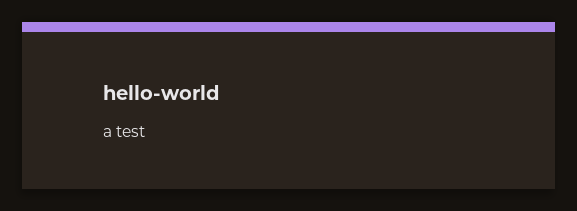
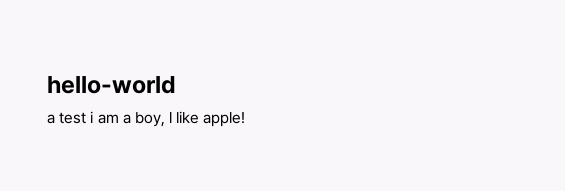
- a test
+ a test i am a boy, l like apple!

